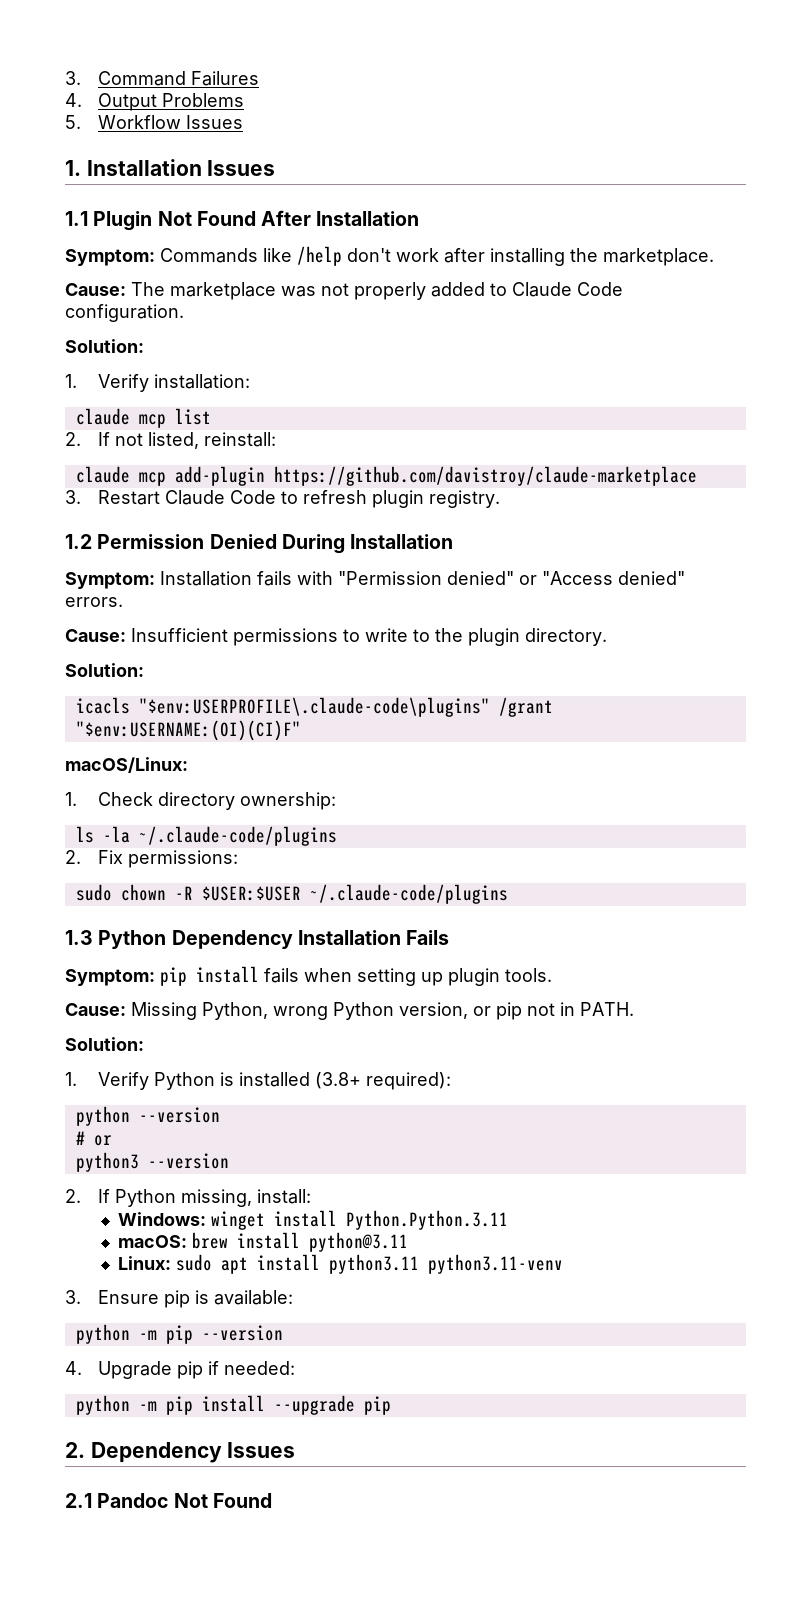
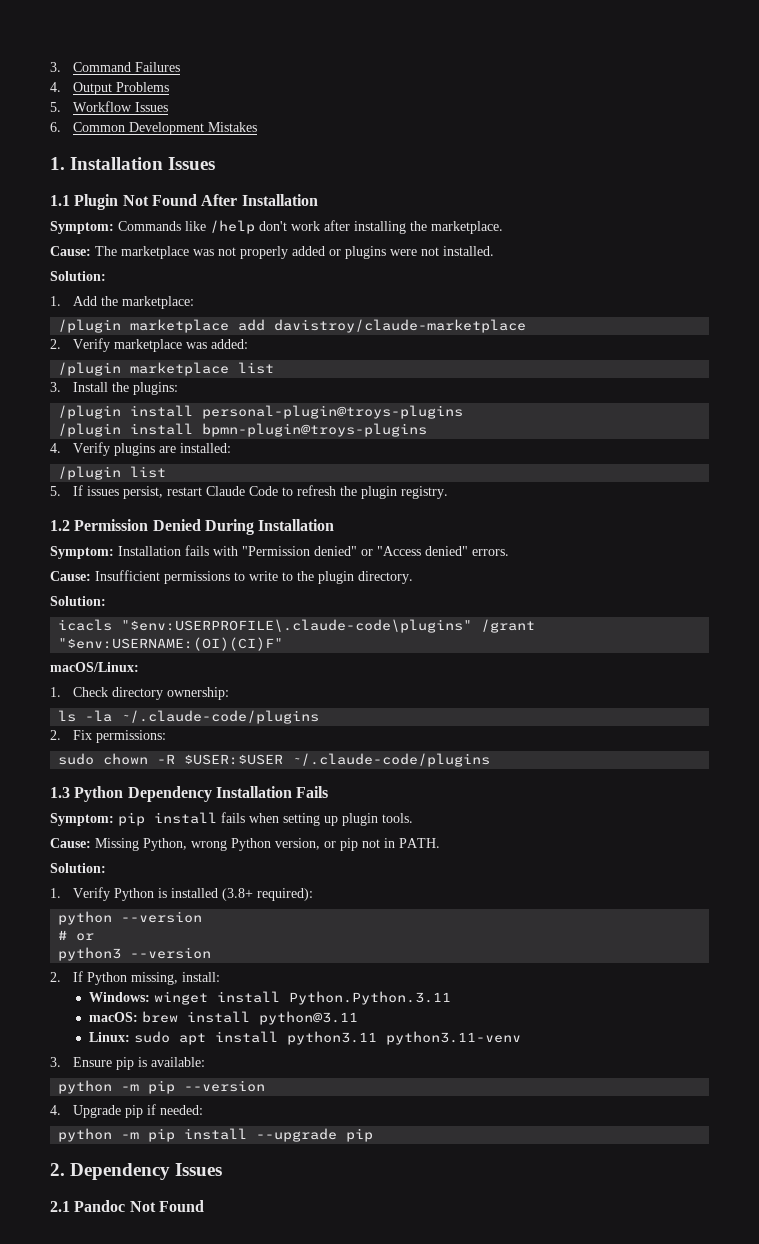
+ 6. Common Development Mistakes
- Cause: The marketplace was not properly added to Claude Code configuration.
+ Cause: The marketplace was not properly added or plugins were not installed.
  Solution:
- 1. Verify installation:
- claude mcp list
- 2. If not listed, reinstall:
- claude mcp add-plugin https://github.com/davistroy/claude-marketplace
- 3. Restart Claude Code to refresh plugin registry.
+ 1. Add the marketplace:
+ /plugin marketplace add davistroy/claude-marketplace
+ 2. Verify marketplace was added:
+ /plugin marketplace list
+ 3. Install the plugins:
+ /plugin install personal-plugin@troys-plugins
+ /plugin install bpmn-plugin@troys-plugins
+ 4. Verify plugins are installed:
+ /plugin list
+ 5. If issues persist, restart Claude Code to refresh the plugin registry.

